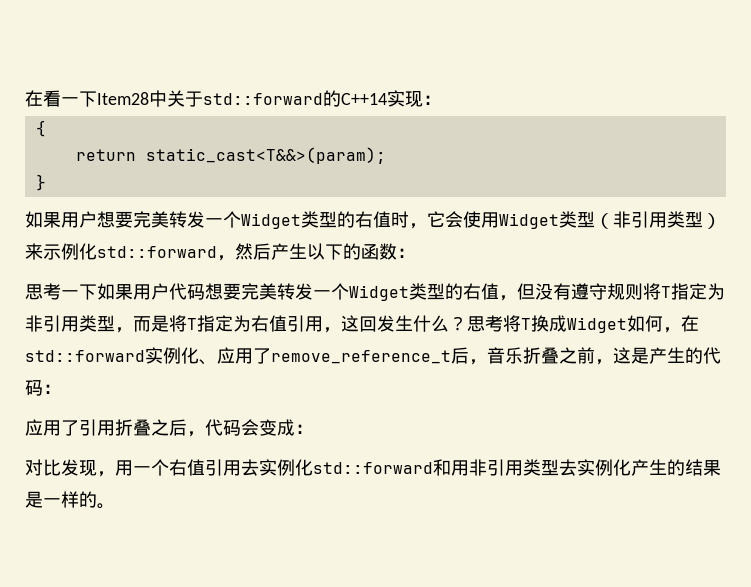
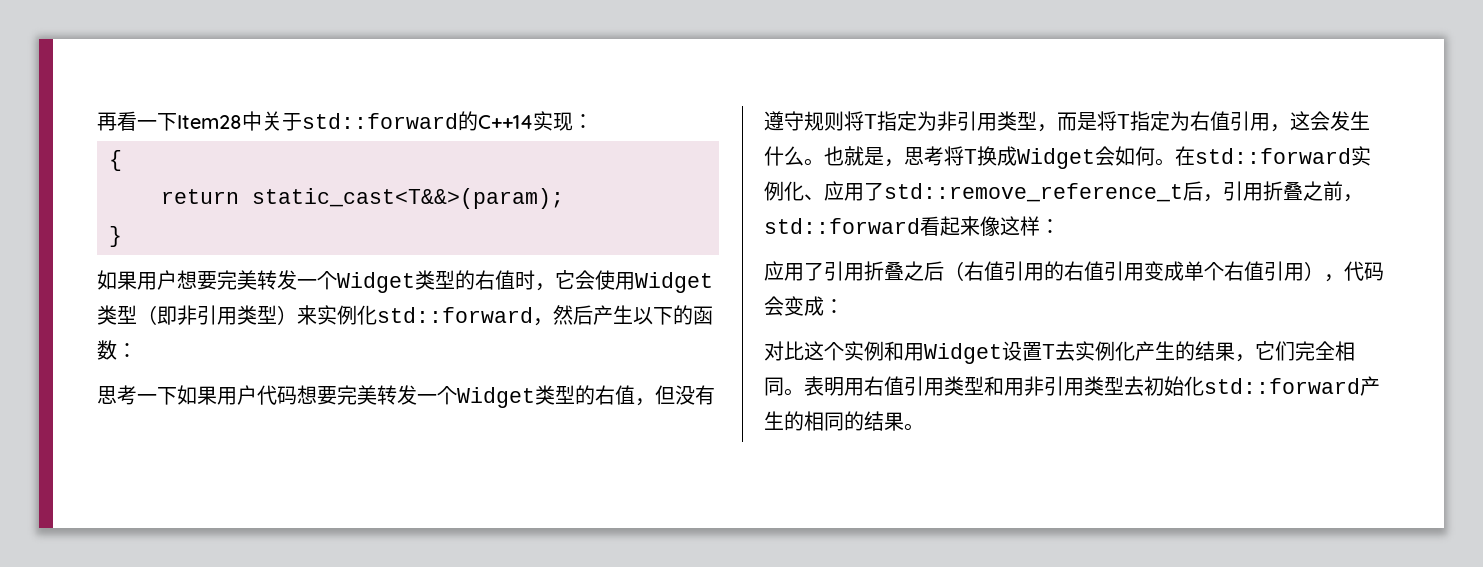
- 在看一下Item28中关于std::forward的C++14实现：
+ 再看一下Item28中关于std::forward的C++14实现：
- 如果用户想要完美转发一个Widget类型的右值时，它会使用Widget类型（非引用类型）来示例化std::forward，然后产生以下的函数：
+ 如果用户想要完美转发一个Widget类型的右值时，它会使用Widget类型（即非引用类型）来实例化std::forward，然后产生以下的函数：
- 思考一下如果用户代码想要完美转发一个Widget类型的右值，但没有遵守规则将T指定为非引用类型，而是将T指定为右值引用，这回发生什么？思考将T换成Widget如何，在std::forward实例化、应用了remove_reference_t后，音乐折叠之前，这是产生的代码：
+ 思考一下如果用户代码想要完美转发一个Widget类型的右值，但没有遵守规则将T指定为非引用类型，而是将T指定为右值引用，这会发生什么。也就是，思考将T换成Widget会如何。在std::forward实例化、应用了std::remove_reference_t后，引用折叠之前，std::forward看起来像这样：
- 应用了引用折叠之后，代码会变成：
+ 应用了引用折叠之后（右值引用的右值引用变成单个右值引用），代码会变成：
- 对比发现，用一个右值引用去实例化std::forward和用非引用类型去实例化产生的结果是一样的。
+ 对比这个实例和用Widget设置T去实例化产生的结果，它们完全相同。表明用右值引用类型和用非引用类型去初始化std::forward产生的相同的结果。

